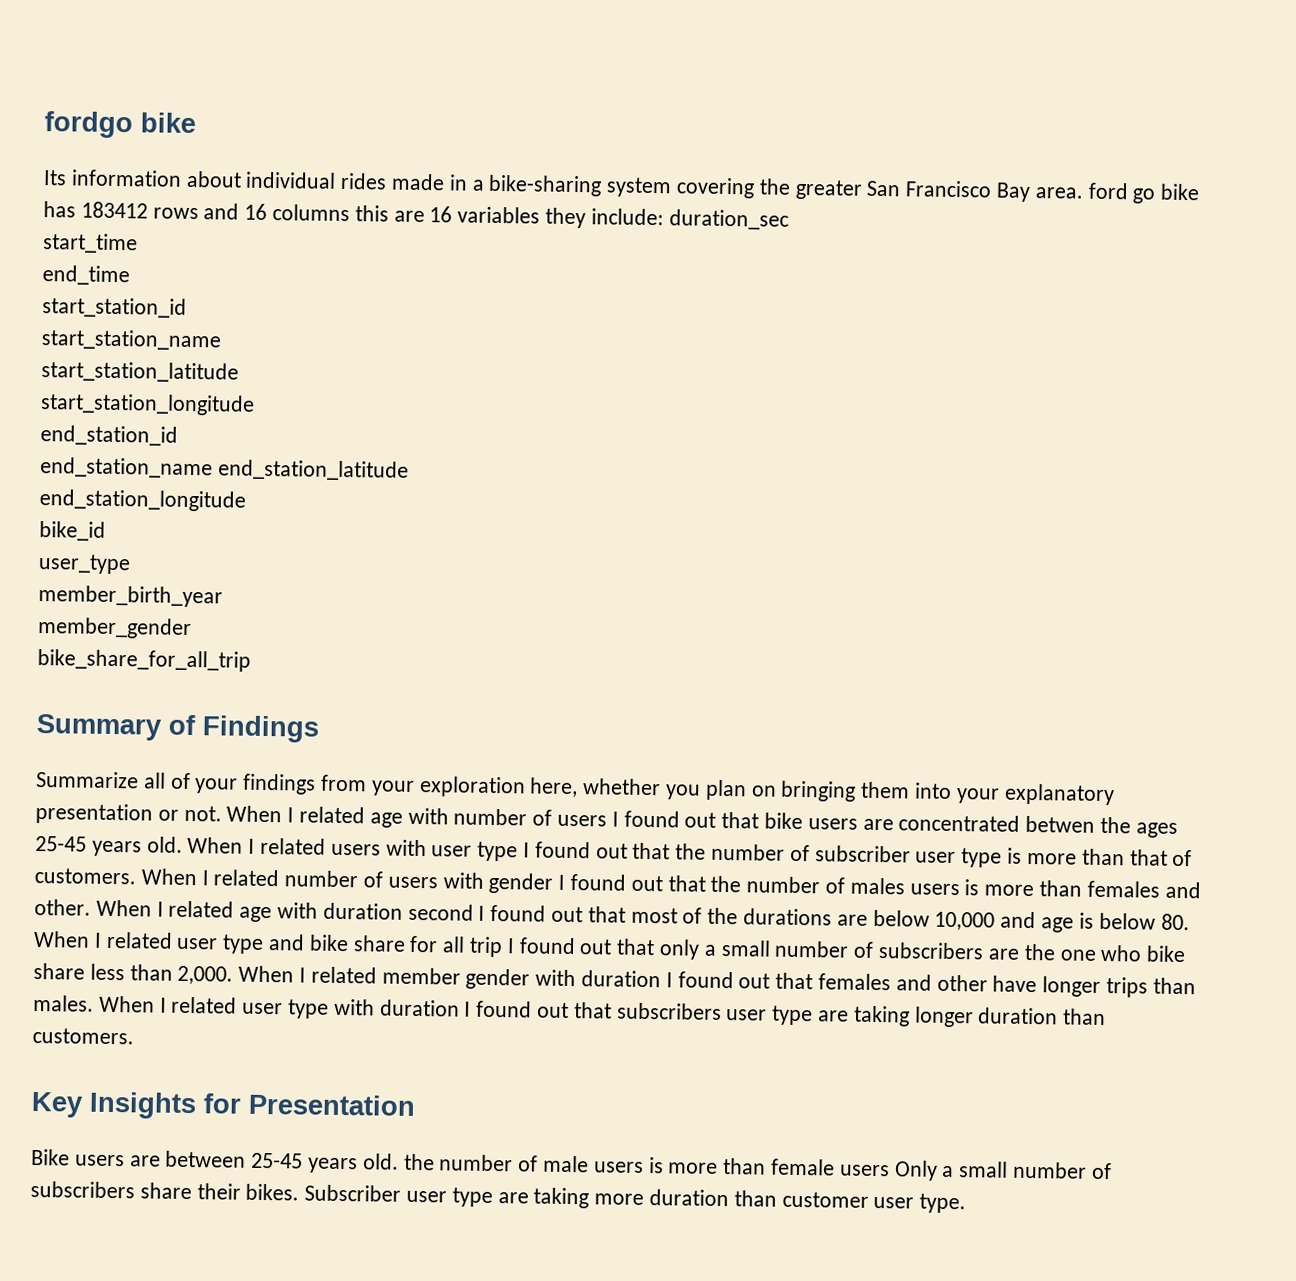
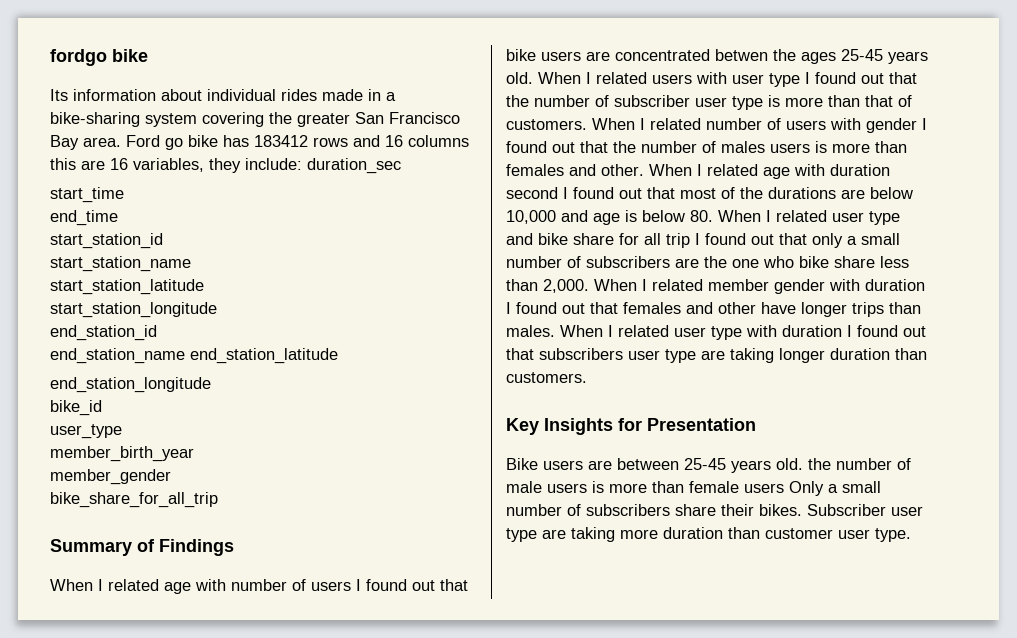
- Its information about individual rides made in a bike-sharing system covering the greater San Francisco Bay area. ford go bike has 183412 rows and 16 columns this are 16 variables they include: duration_sec
+ Its information about individual rides made in a bike-sharing system covering the greater San Francisco Bay area. Ford go bike has 183412 rows and 16 columns this are 16 variables, they include: duration_sec
- Summarize all of your findings from your exploration here, whether you plan on bringing them into your explanatory presentation or not.

